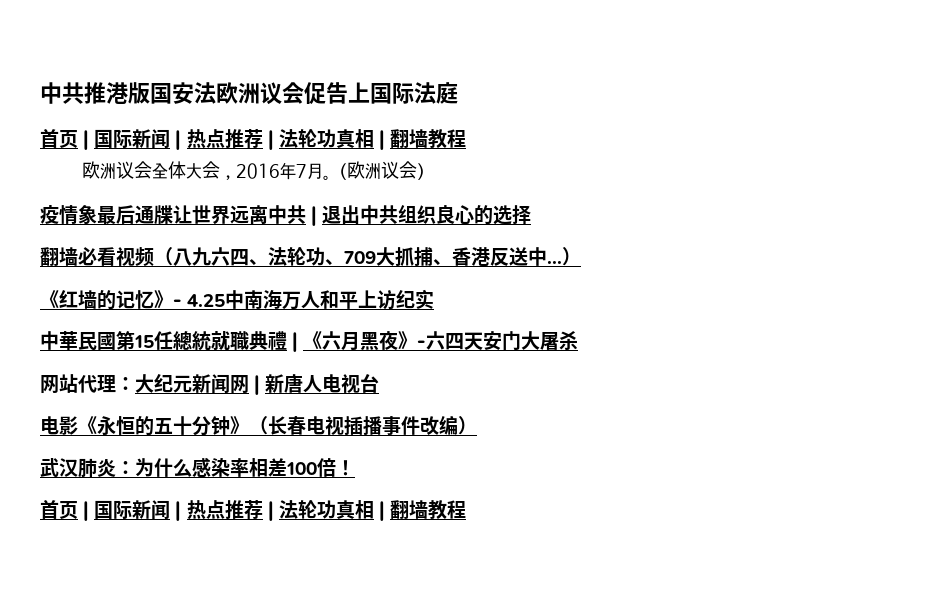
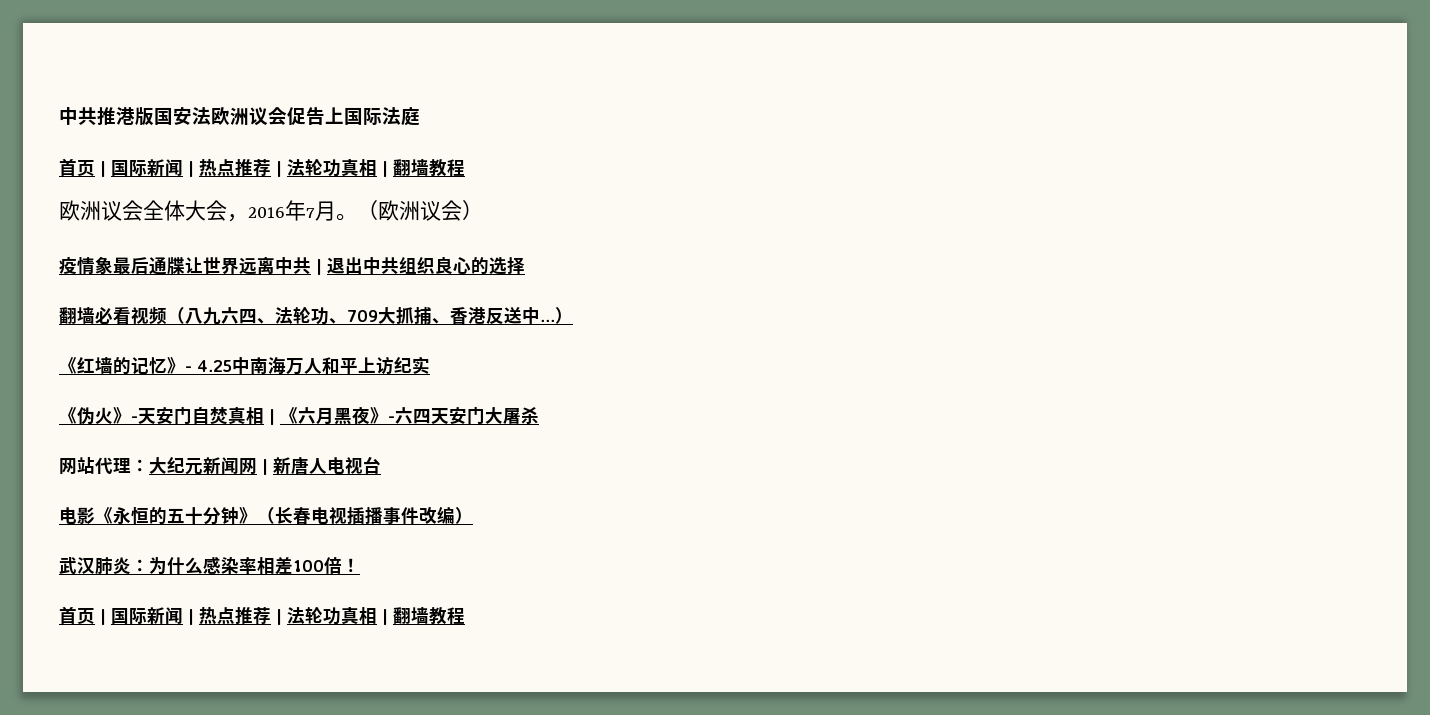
- 中華民國第15任總統就職典禮 | 《六月黑夜》-六四天安门大屠杀
+ 《伪火》-天安门自焚真相 | 《六月黑夜》-六四天安门大屠杀

